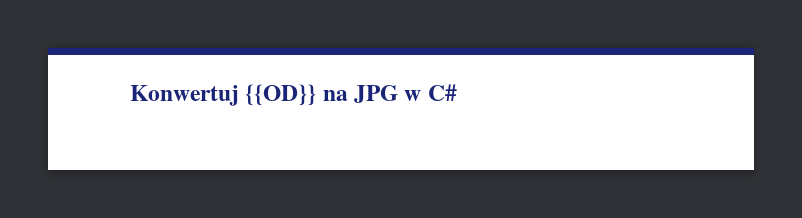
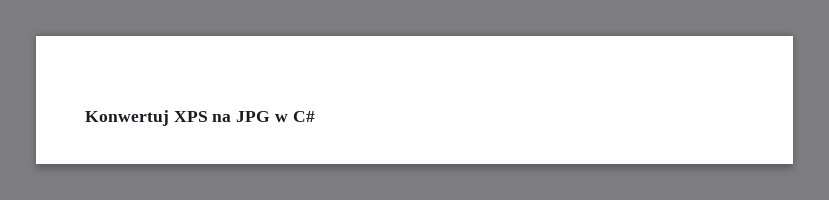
- Konwertuj {{OD}} na JPG w C#
+ Konwertuj XPS na JPG w C#

